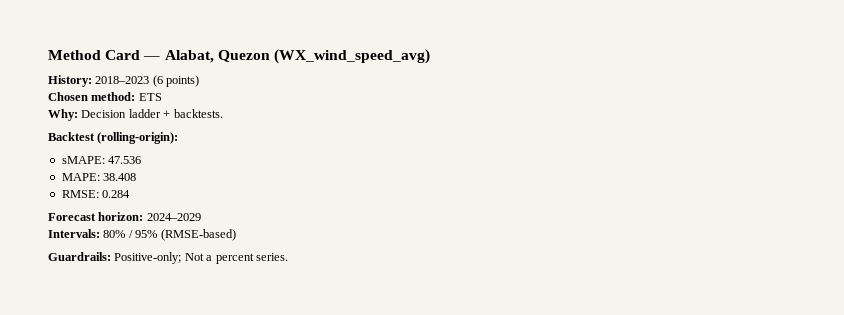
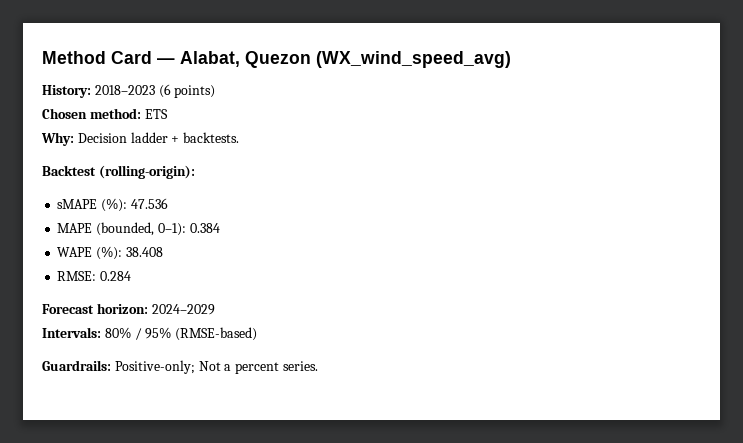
- sMAPE: 47.536
+ sMAPE (%): 47.536
- MAPE: 38.408
+ MAPE (bounded, 0–1): 0.384
+ WAPE (%): 38.408

